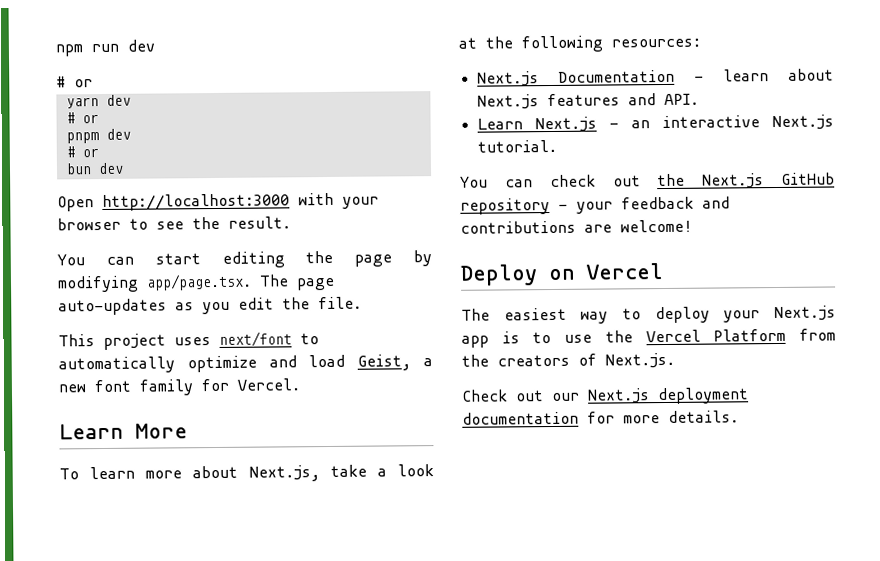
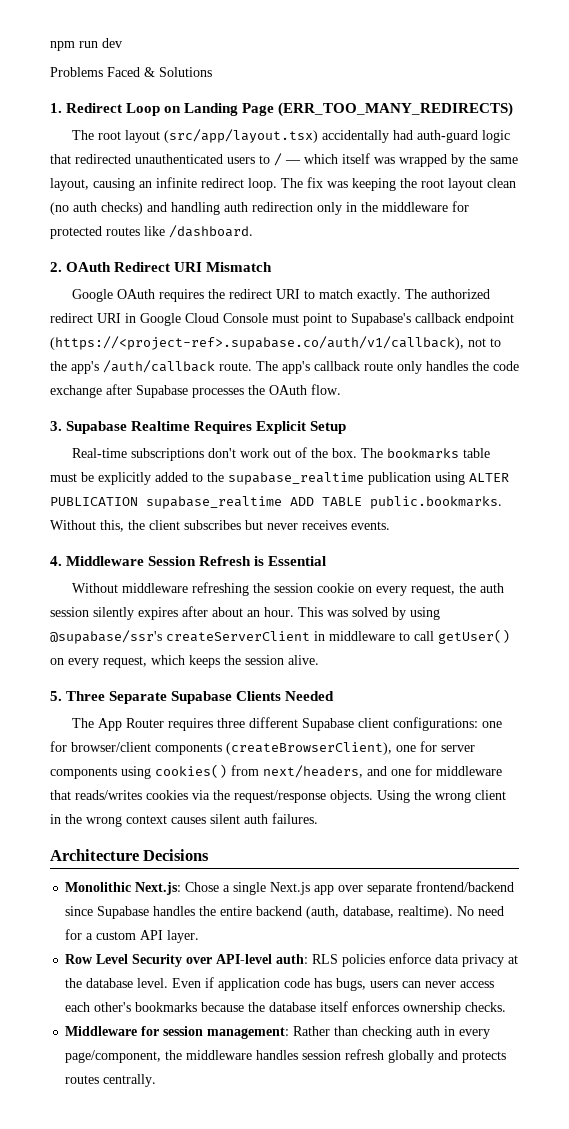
  npm run dev
- # or
- yarn dev
- # or
- pnpm dev
- # or
- bun dev
- Open http://localhost:3000 with your browser to see the result.
- You can start editing the page by modifying app/page.tsx. The page auto-updates as you edit the file.
- This project uses next/font to automatically optimize and load Geist, a new font family for Vercel.
- Learn More
- To learn more about Next.js, take a look at the following resources:
- Next.js Documentation - learn about Next.js features and API.
- Learn Next.js - an interactive Next.js tutorial.
- You can check out the Next.js GitHub repository - your feedback and contributions are welcome!
- Deploy on Vercel
- The easiest way to deploy your Next.js app is to use the Vercel Platform from the creators of Next.js.
- Check out our Next.js deployment documentation for more details.
+ Problems Faced & Solutions
+ 1. Redirect Loop on Landing Page (ERR_TOO_MANY_REDIRECTS)
+ The root layout (src/app/layout.tsx) accidentally had auth-guard logic that redirected unauthenticated users to / — which itself was wrapped by the same layout, causing an infinite redirect loop. The fix was keeping the root layout clean (no auth checks) and handling auth redirection only in the middleware for protected routes like /dashboard.
+ 2. OAuth Redirect URI Mismatch
+ Google OAuth requires the redirect URI to match exactly. The authorized redirect URI in Google Cloud Console must point to Supabase's callback endpoint (https://<project-ref>.supabase.co/auth/v1/callback), not to the app's /auth/callback route. The app's callback route only handles the code exchange after Supabase processes the OAuth flow.
+ 3. Supabase Realtime Requires Explicit Setup
+ Real-time subscriptions don't work out of the box. The bookmarks table must be explicitly added to the supabase_realtime publication using ALTER PUBLICATION supabase_realtime ADD TABLE public.bookmarks. Without this, the client subscribes but never receives events.
+ 4. Middleware Session Refresh is Essential
+ Without middleware refreshing the session cookie on every request, the auth session silently expires after about an hour. This was solved by using @supabase/ssr's createServerClient in middleware to call getUser() on every request, which keeps the session alive.
+ 5. Three Separate Supabase Clients Needed
+ The App Router requires three different Supabase client configurations: one for browser/client components (createBrowserClient), one for server components using cookies() from next/headers, and one for middleware that reads/writes cookies via the request/response objects. Using the wrong client in the wrong context causes silent auth failures.
+ Architecture Decisions
+ Monolithic Next.js: Chose a single Next.js app over separate frontend/backend since Supabase handles the entire backend (auth, database, realtime). No need for a custom API layer.
+ Row Level Security over API-level auth: RLS policies enforce data privacy at the database level. Even if application code has bugs, users can never access each other's bookmarks because the database itself enforces ownership checks.
+ Middleware for session management: Rather than checking auth in every page/component, the middleware handles session refresh globally and protects routes centrally.

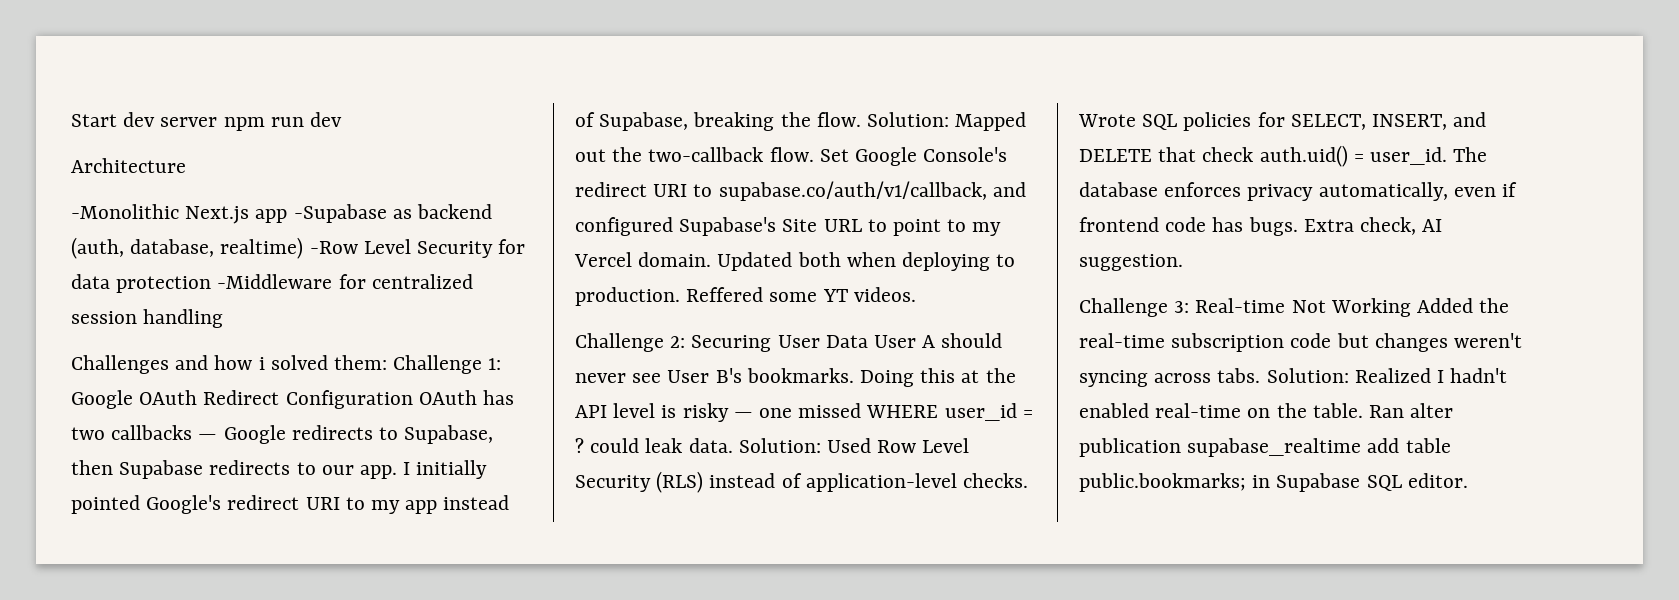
- npm run dev
+ Start dev server npm run dev
- Problems Faced & Solutions
- 1. Redirect Loop on Landing Page (ERR_TOO_MANY_REDIRECTS)
- The root layout (src/app/layout.tsx) accidentally had auth-guard logic that redirected unauthenticated users to / — which itself was wrapped by the same layout, causing an infinite redirect loop. The fix was keeping the root layout clean (no auth checks) and handling auth redirection only in the middleware for protected routes like /dashboard.
- 2. OAuth Redirect URI Mismatch
- Google OAuth requires the redirect URI to match exactly. The authorized redirect URI in Google Cloud Console must point to Supabase's callback endpoint (https://<project-ref>.supabase.co/auth/v1/callback), not to the app's /auth/callback route. The app's callback route only handles the code exchange after Supabase processes the OAuth flow.
- 3. Supabase Realtime Requires Explicit Setup
- Real-time subscriptions don't work out of the box. The bookmarks table must be explicitly added to the supabase_realtime publication using ALTER PUBLICATION supabase_realtime ADD TABLE public.bookmarks. Without this, the client subscribes but never receives events.
- 4. Middleware Session Refresh is Essential
- Without middleware refreshing the session cookie on every request, the auth session silently expires after about an hour. This was solved by using @supabase/ssr's createServerClient in middleware to call getUser() on every request, which keeps the session alive.
- 5. Three Separate Supabase Clients Needed
- The App Router requires three different Supabase client configurations: one for browser/client components (createBrowserClient), one for server components using cookies() from next/headers, and one for middleware that reads/writes cookies via the request/response objects. Using the wrong client in the wrong context causes silent auth failures.
- Architecture Decisions
- Monolithic Next.js: Chose a single Next.js app over separate frontend/backend since Supabase handles the entire backend (auth, database, realtime). No need for a custom API layer.
- Row Level Security over API-level auth: RLS policies enforce data privacy at the database level. Even if application code has bugs, users can never access each other's bookmarks because the database itself enforces ownership checks.
- Middleware for session management: Rather than checking auth in every page/component, the middleware handles session refresh globally and protects routes centrally.
+ Architecture
+ -Monolithic Next.js app -Supabase as backend (auth, database, realtime) -Row Level Security for data protection -Middleware for centralized session handling
+ Challenges and how i solved them: Challenge 1: Google OAuth Redirect Configuration OAuth has two callbacks — Google redirects to Supabase, then Supabase redirects to our app. I initially pointed Google's redirect URI to my app instead of Supabase, breaking the flow. Solution: Mapped out the two-callback flow. Set Google Console's redirect URI to supabase.co/auth/v1/callback, and configured Supabase's Site URL to point to my Vercel domain. Updated both when deploying to production. Reffered some YT videos.
+ Challenge 2: Securing User Data User A should never see User B's bookmarks. Doing this at the API level is risky — one missed WHERE user_id = ? could leak data. Solution: Used Row Level Security (RLS) instead of application-level checks. Wrote SQL policies for SELECT, INSERT, and DELETE that check auth.uid() = user_id. The database enforces privacy automatically, even if frontend code has bugs. Extra check, AI suggestion.
+ Challenge 3: Real-time Not Working Added the real-time subscription code but changes weren't syncing across tabs. Solution: Realized I hadn't enabled real-time on the table. Ran alter publication supabase_realtime add table public.bookmarks; in Supabase SQL editor.

